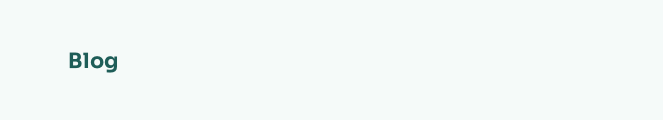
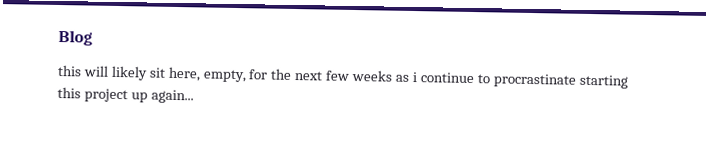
+ this will likely sit here, empty, for the next few weeks as i continue to procrastinate starting this project up again...

